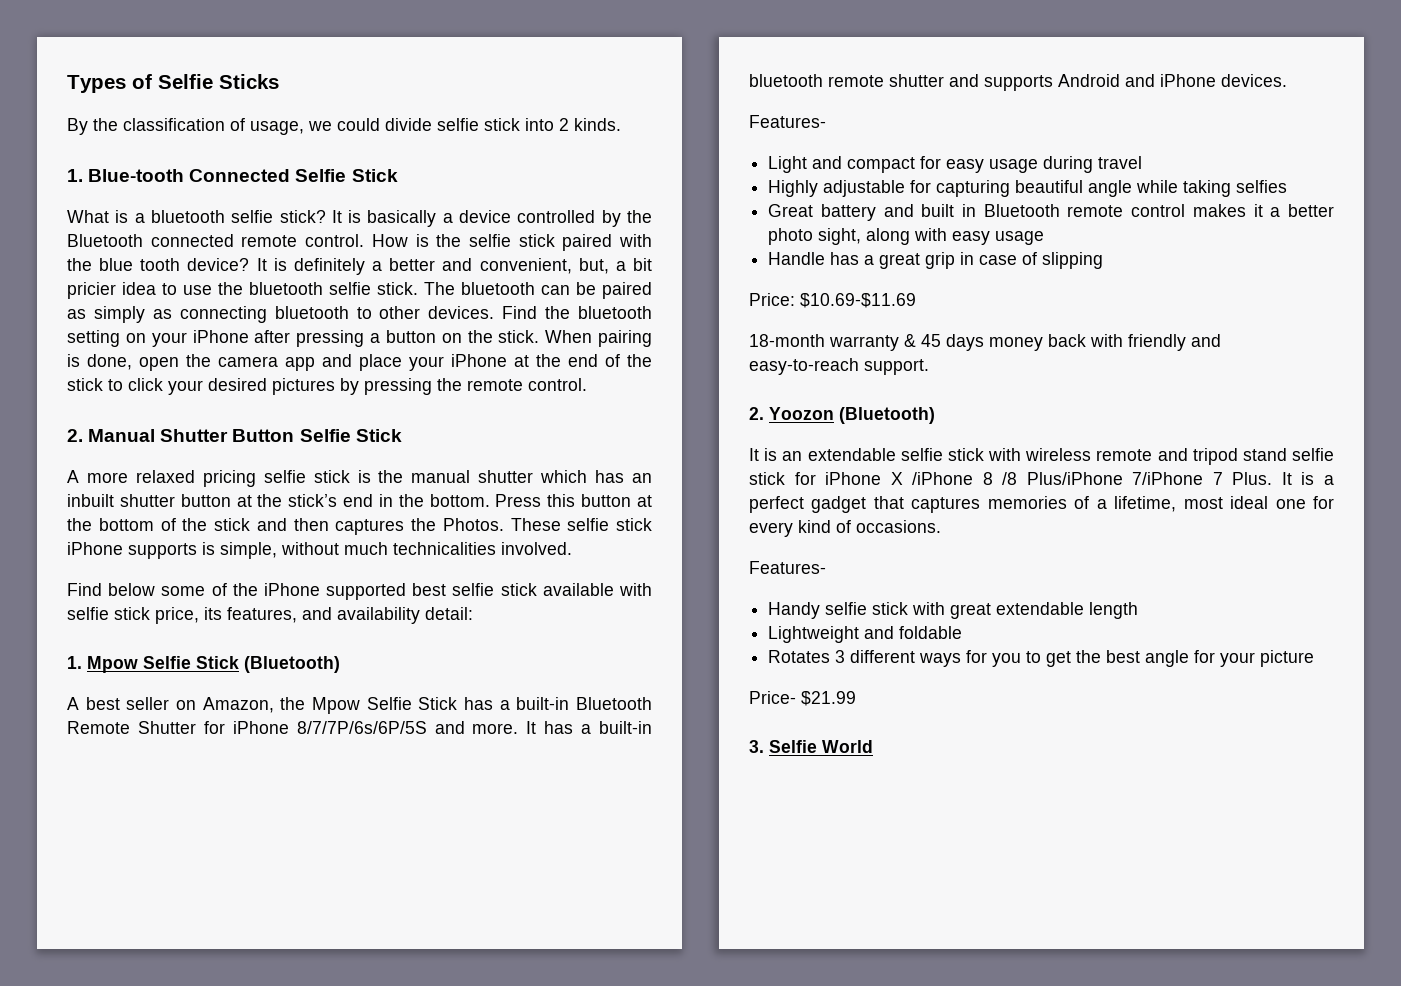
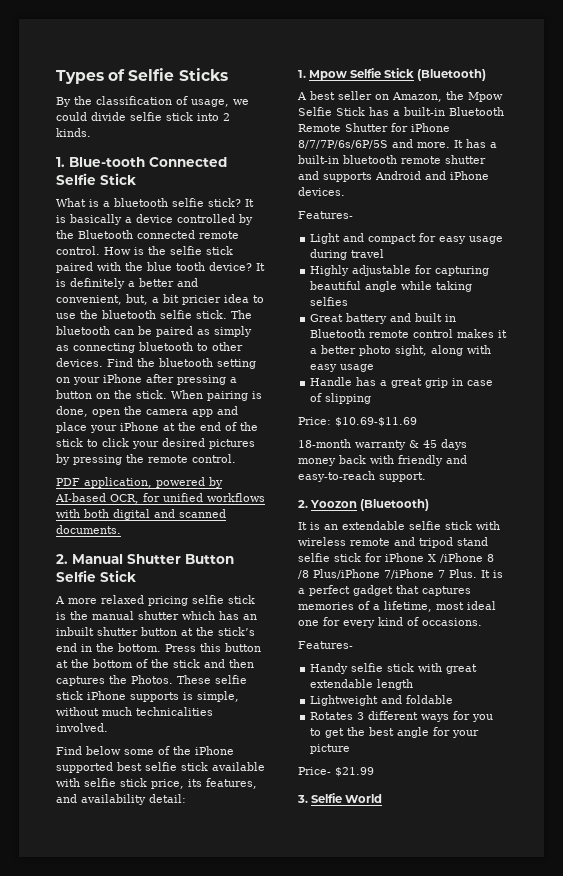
+ PDF application, powered by AI-based OCR, for unified workflows with both digital and scanned documents.

